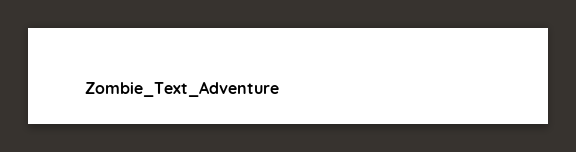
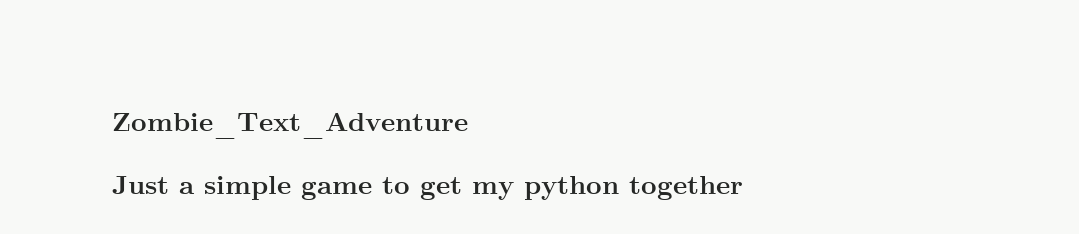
+ Just a simple game to get my python together

